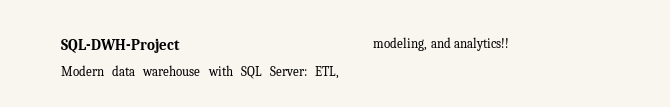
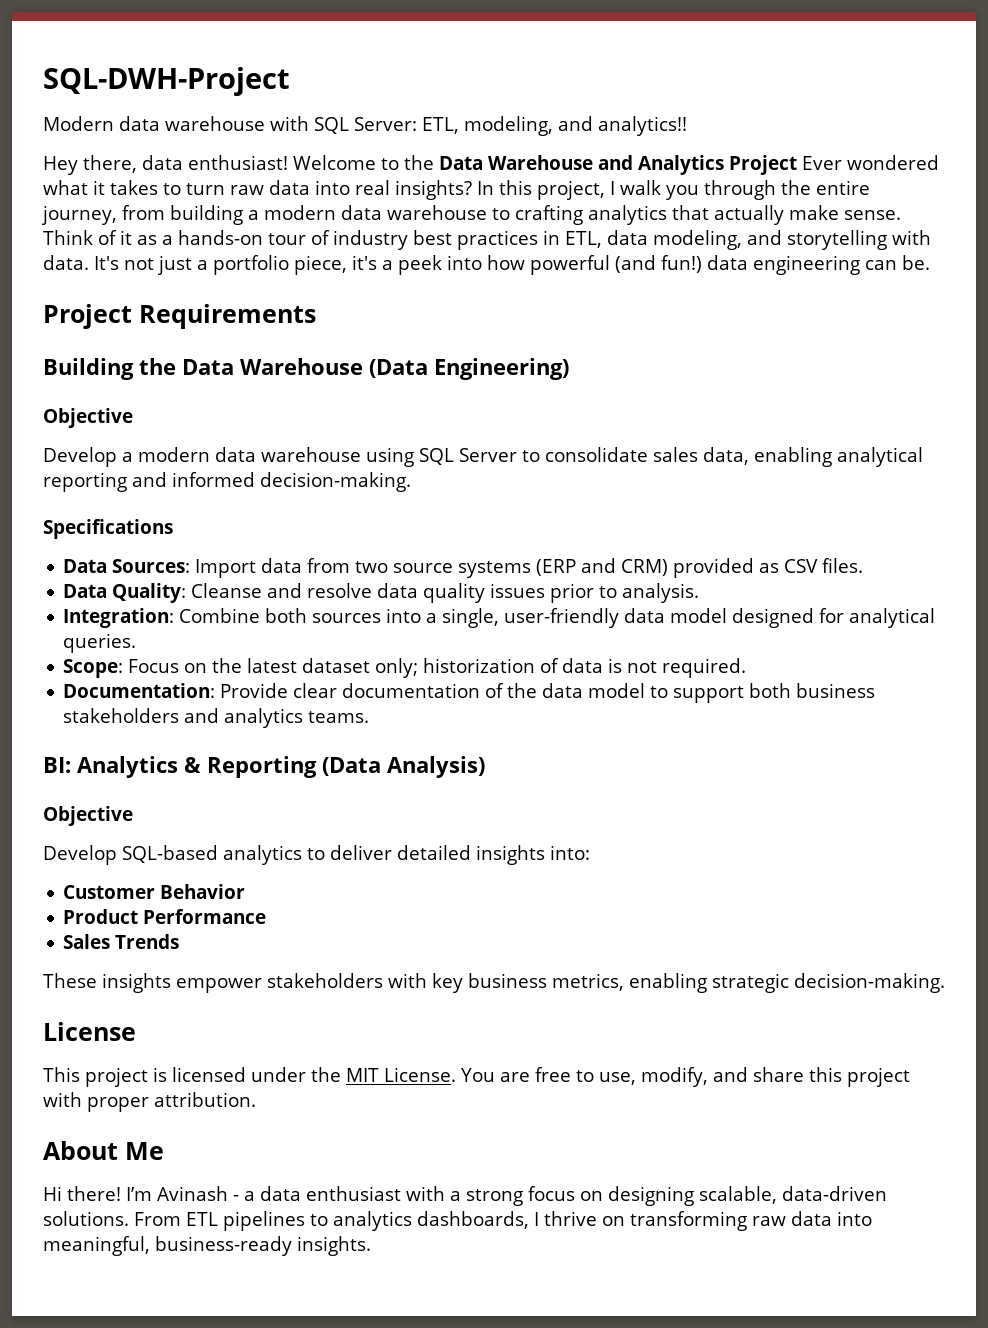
+ Hey there, data enthusiast! Welcome to the Data Warehouse and Analytics Project Ever wondered what it takes to turn raw data into real insights? In this project, I walk you through the entire journey, from building a modern data warehouse to crafting analytics that actually make sense. Think of it as a hands-on tour of industry best practices in ETL, data modeling, and storytelling with data. It's not just a portfolio piece, it's a peek into how powerful (and fun!) data engineering can be.
+ Project Requirements
+ Building the Data Warehouse (Data Engineering)
+ Objective
+ Develop a modern data warehouse using SQL Server to consolidate sales data, enabling analytical reporting and informed decision-making.
+ Specifications
+ Data Sources: Import data from two source systems (ERP and CRM) provided as CSV files.
+ Data Quality: Cleanse and resolve data quality issues prior to analysis.
+ Integration: Combine both sources into a single, user-friendly data model designed for analytical queries.
+ Scope: Focus on the latest dataset only; historization of data is not required.
+ Documentation: Provide clear documentation of the data model to support both business stakeholders and analytics teams.
+ BI: Analytics & Reporting (Data Analysis)
+ Objective
+ Develop SQL-based analytics to deliver detailed insights into:
+ Customer Behavior
+ Product Performance
+ Sales Trends
+ These insights empower stakeholders with key business metrics, enabling strategic decision-making.
+ License
+ This project is licensed under the MIT License. You are free to use, modify, and share this project with proper attribution.
+ About Me
+ Hi there! I’m Avinash - a data enthusiast with a strong focus on designing scalable, data-driven solutions. From ETL pipelines to analytics dashboards, I thrive on transforming raw data into meaningful, business-ready insights.

